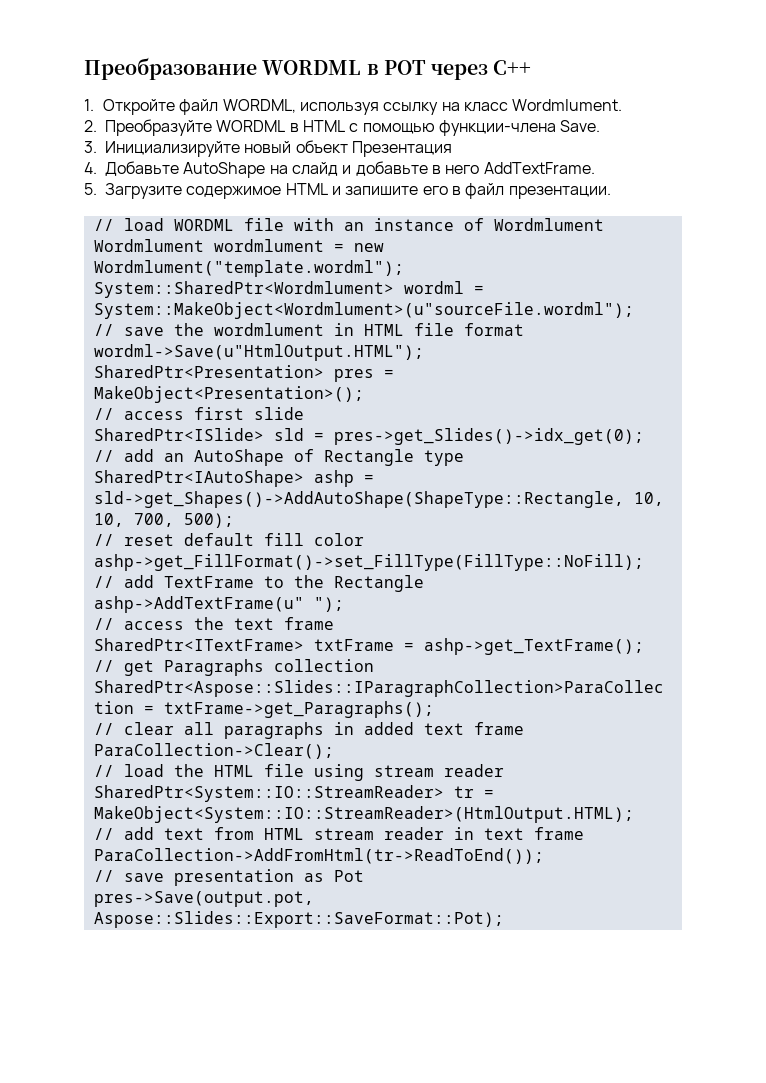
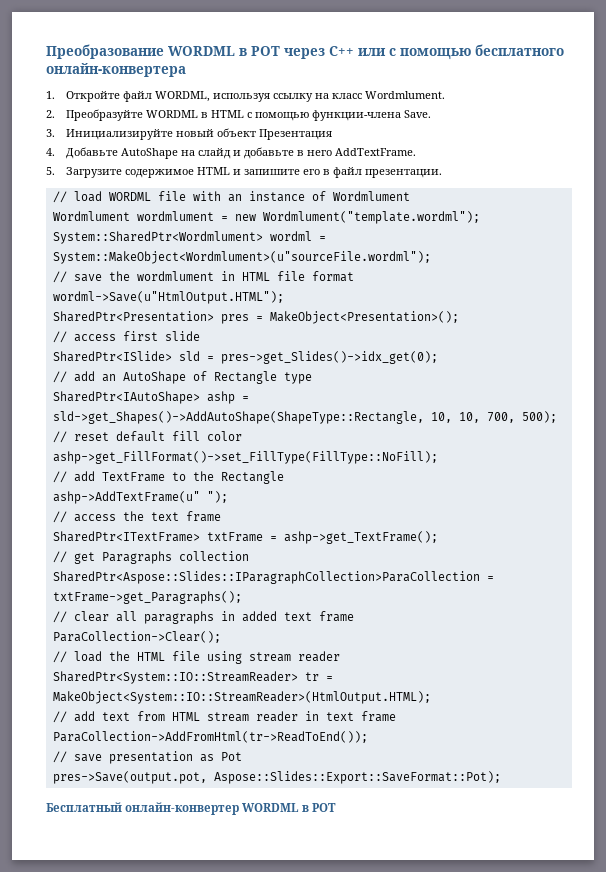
- Преобразование WORDML в POT через C++
+ Преобразование WORDML в POT через C++ или с помощью бесплатного онлайн-конвертера
+ Бесплатный онлайн-конвертер WORDML в POT

